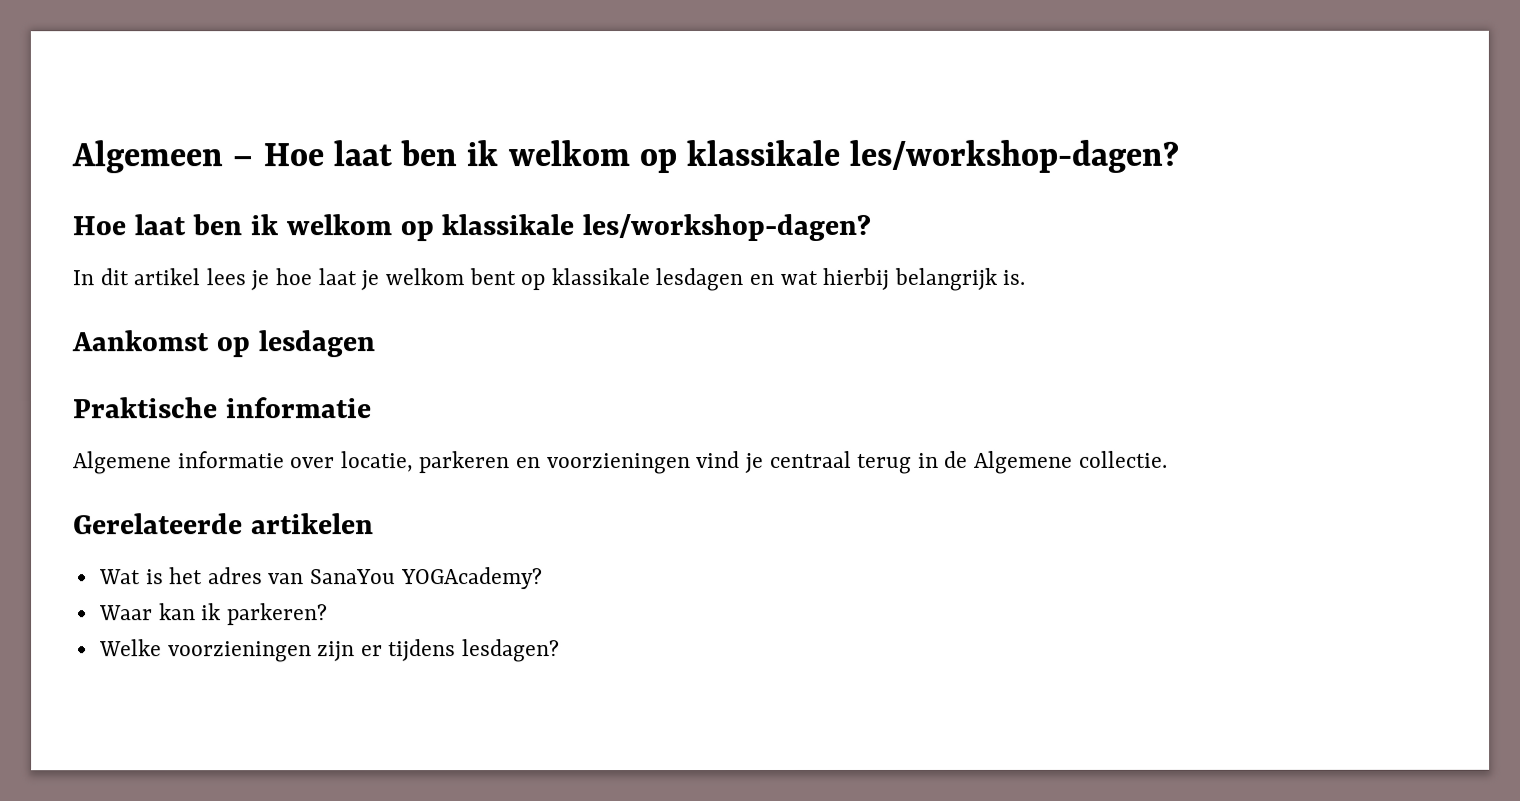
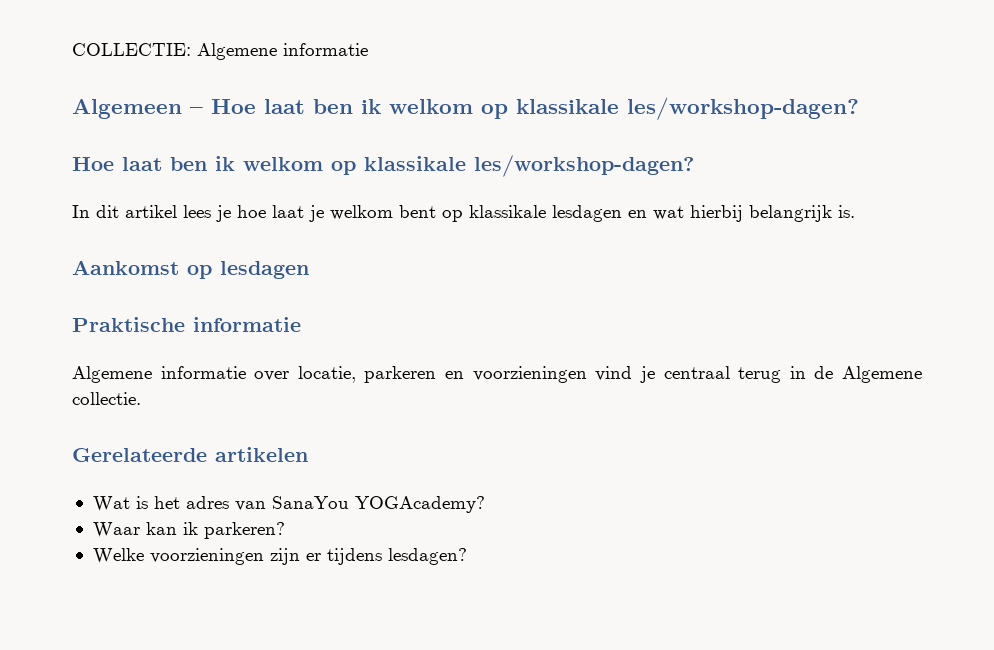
+ COLLECTIE: Algemene informatie

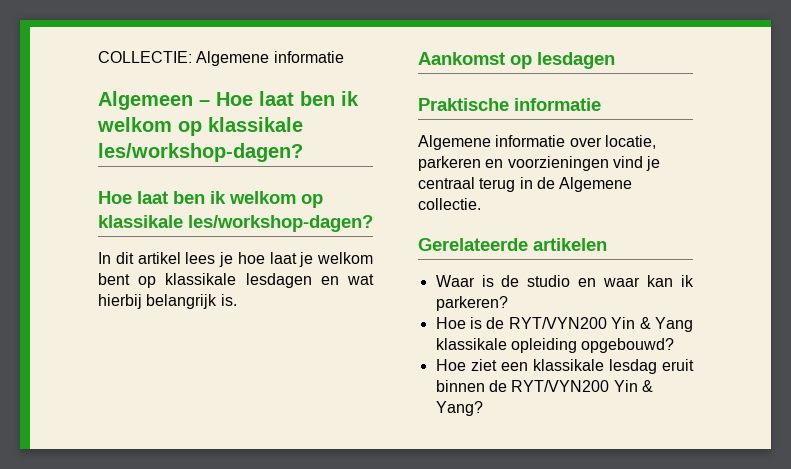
- Wat is het adres van SanaYou YOGAcademy?
- Waar kan ik parkeren?
- Welke voorzieningen zijn er tijdens lesdagen?
+ Waar is de studio en waar kan ik parkeren?
+ Hoe is de RYT/VYN200 Yin & Yang klassikale opleiding opgebouwd?
+ Hoe ziet een klassikale lesdag eruit binnen de RYT/VYN200 Yin & Yang?

